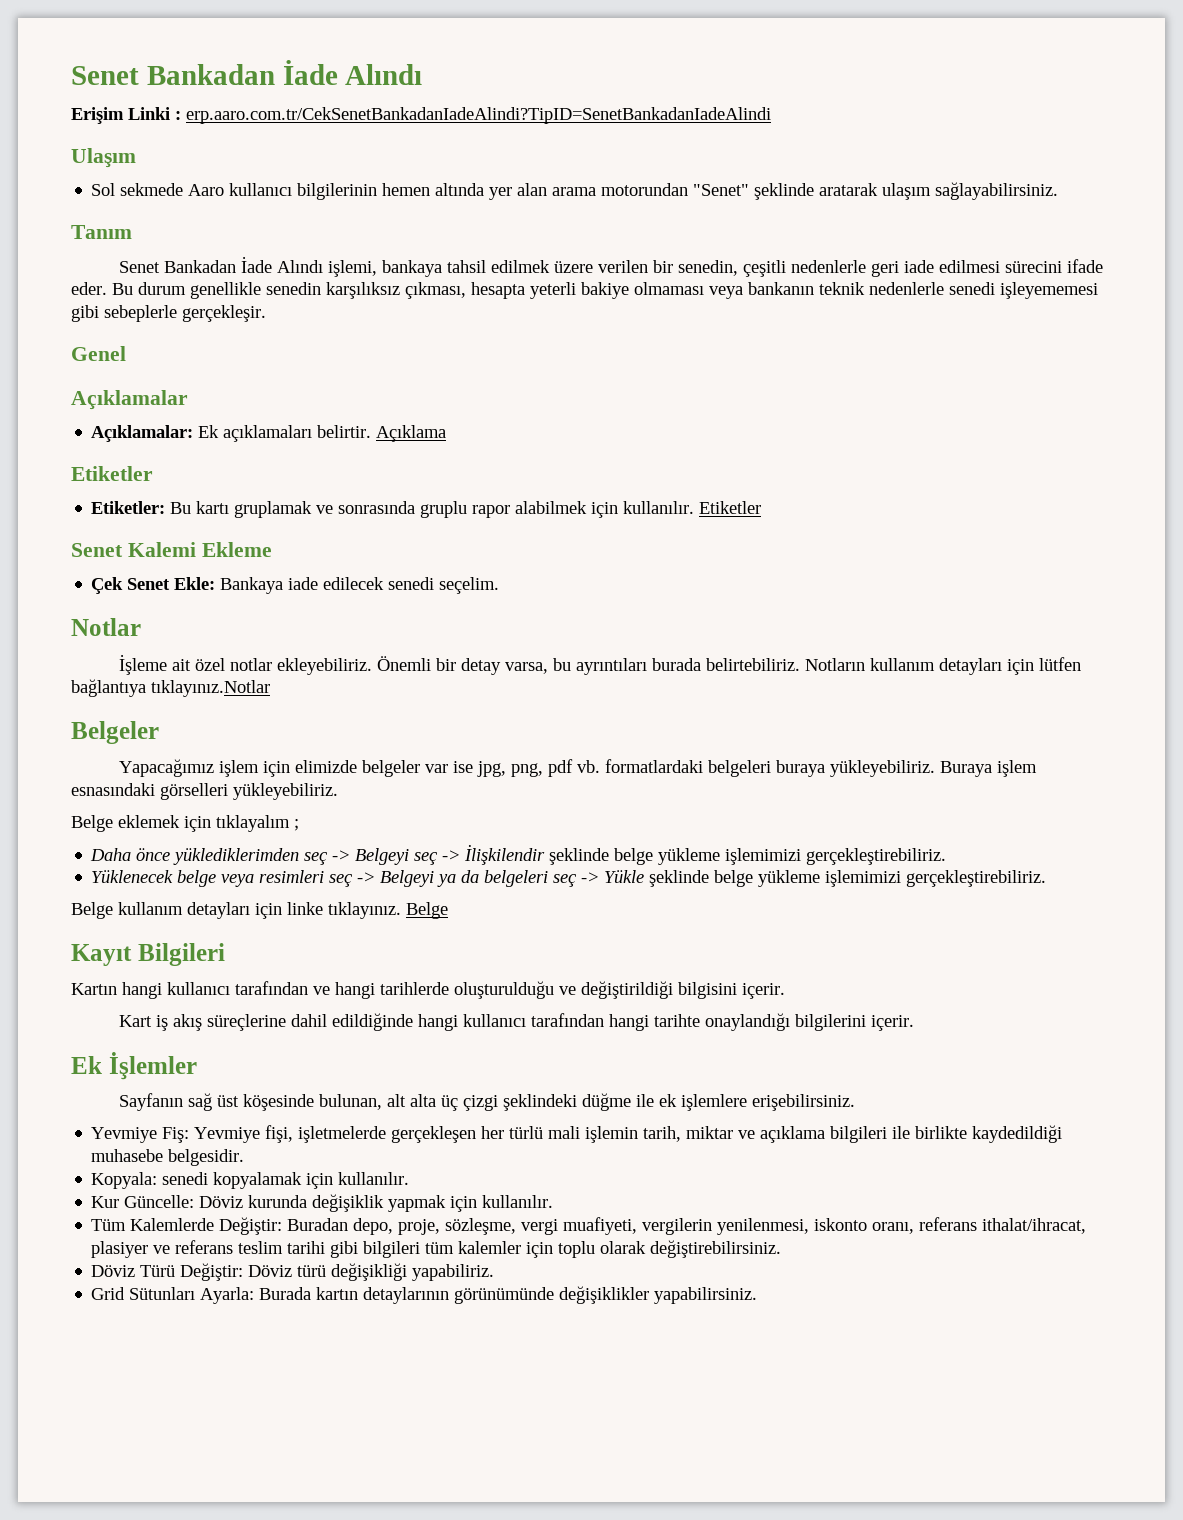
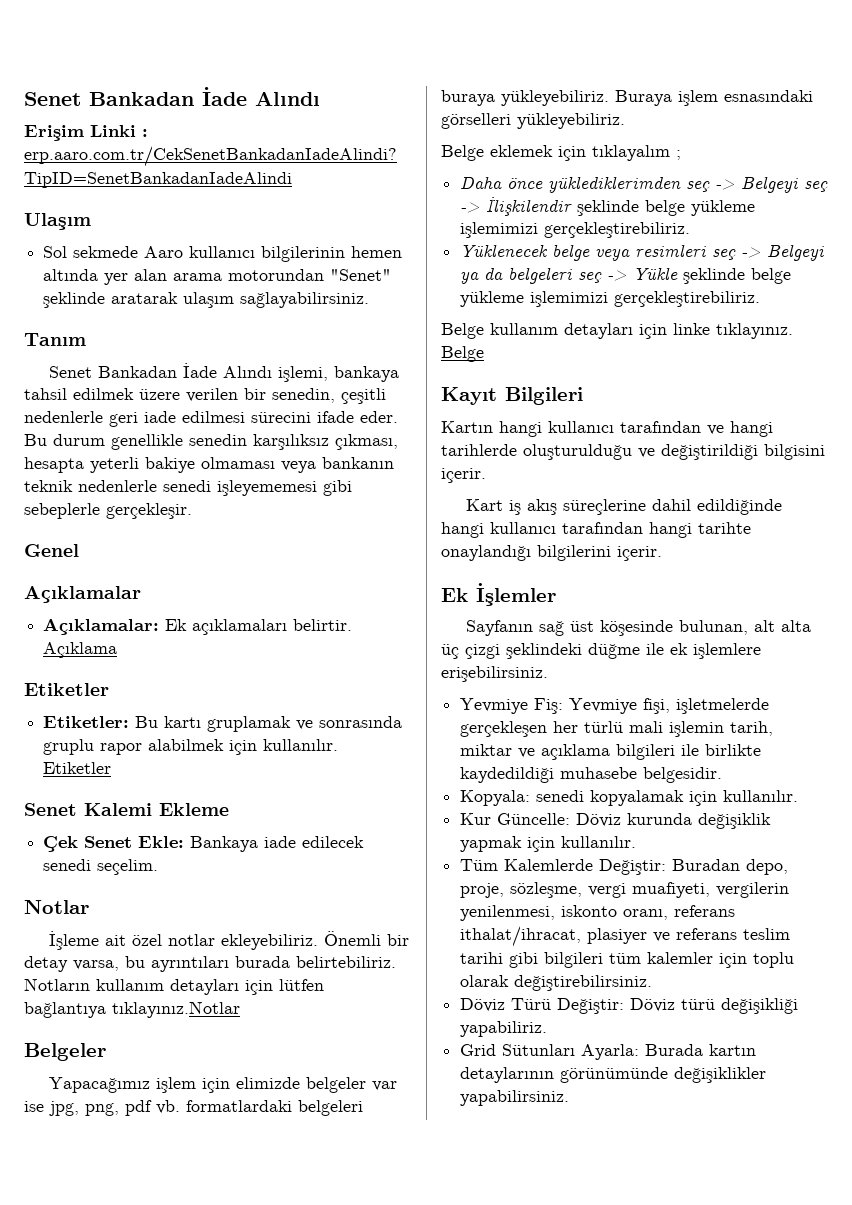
- Erişim Linki : erp.aaro.com.tr/CekSenetBankadanIadeAlindi?TipID=SenetBankadanIadeAlindi
+ Erişim Linki : erp.aaro.com.tr/CekSenetBankadanIadeAlindi? TipID=SenetBankadanIadeAlindi

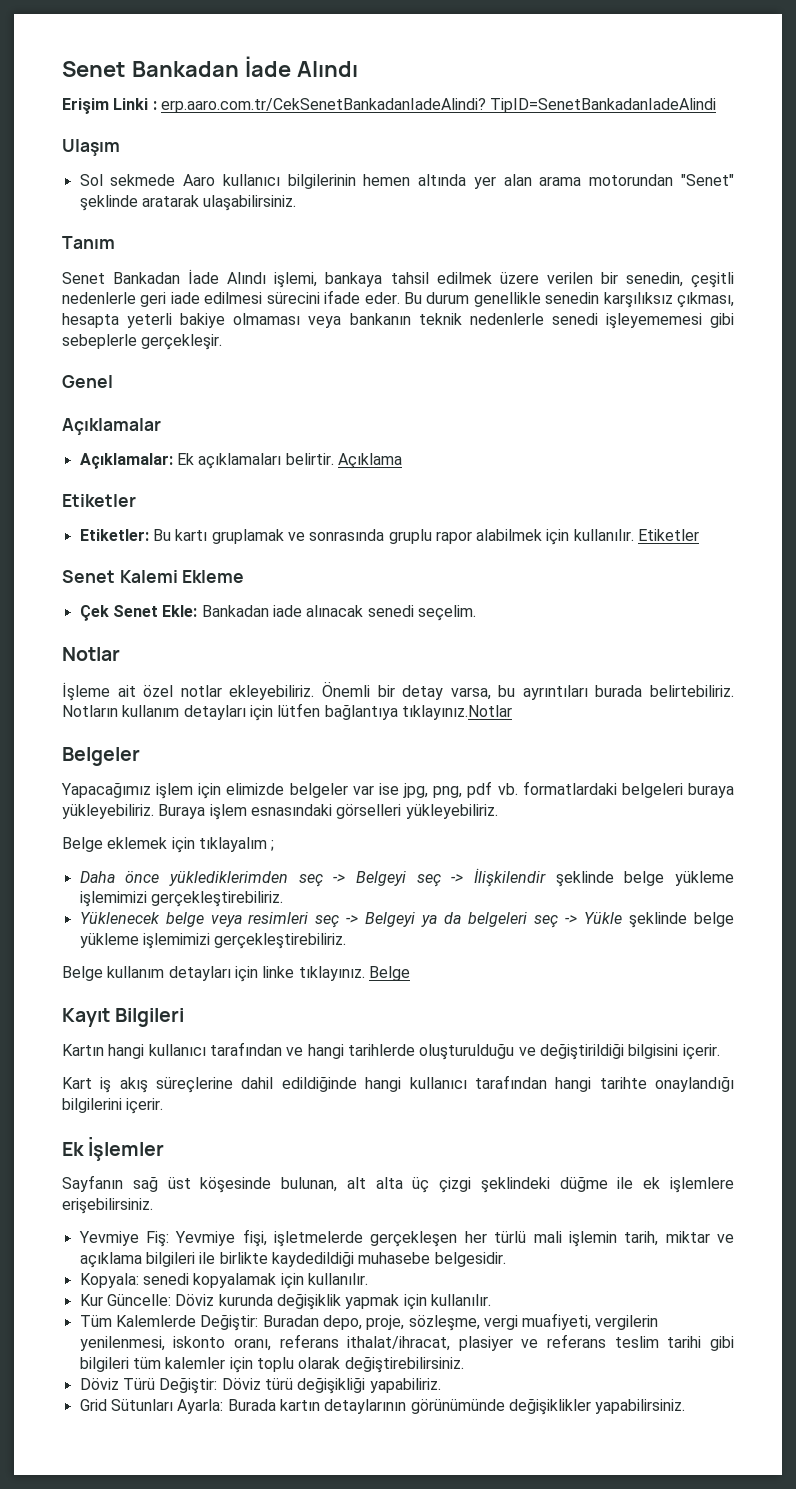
- Sol sekmede Aaro kullanıcı bilgilerinin hemen altında yer alan arama motorundan "Senet" şeklinde aratarak ulaşım sağlayabilirsiniz.
+ Sol sekmede Aaro kullanıcı bilgilerinin hemen altında yer alan arama motorundan "Senet" şeklinde aratarak ulaşabilirsiniz.
- Çek Senet Ekle: Bankaya iade edilecek senedi seçelim.
+ Çek Senet Ekle: Bankadan iade alınacak senedi seçelim.

